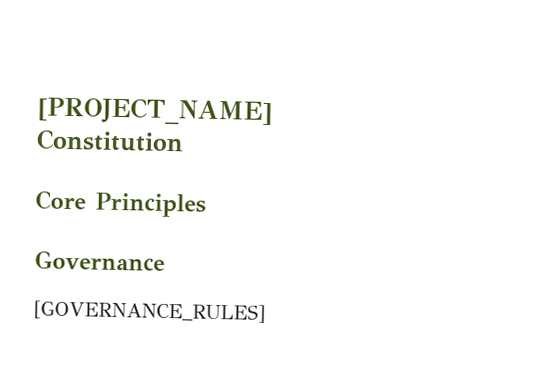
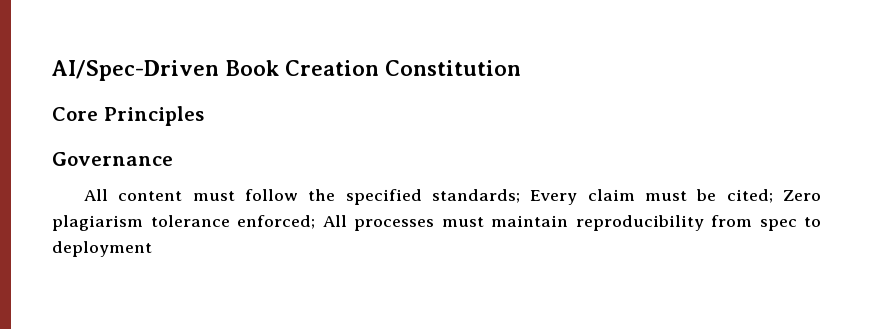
- [PROJECT_NAME] Constitution
+ AI/Spec-Driven Book Creation Constitution
- [GOVERNANCE_RULES]
+ All content must follow the specified standards; Every claim must be cited; Zero plagiarism tolerance enforced; All processes must maintain reproducibility from spec to deployment

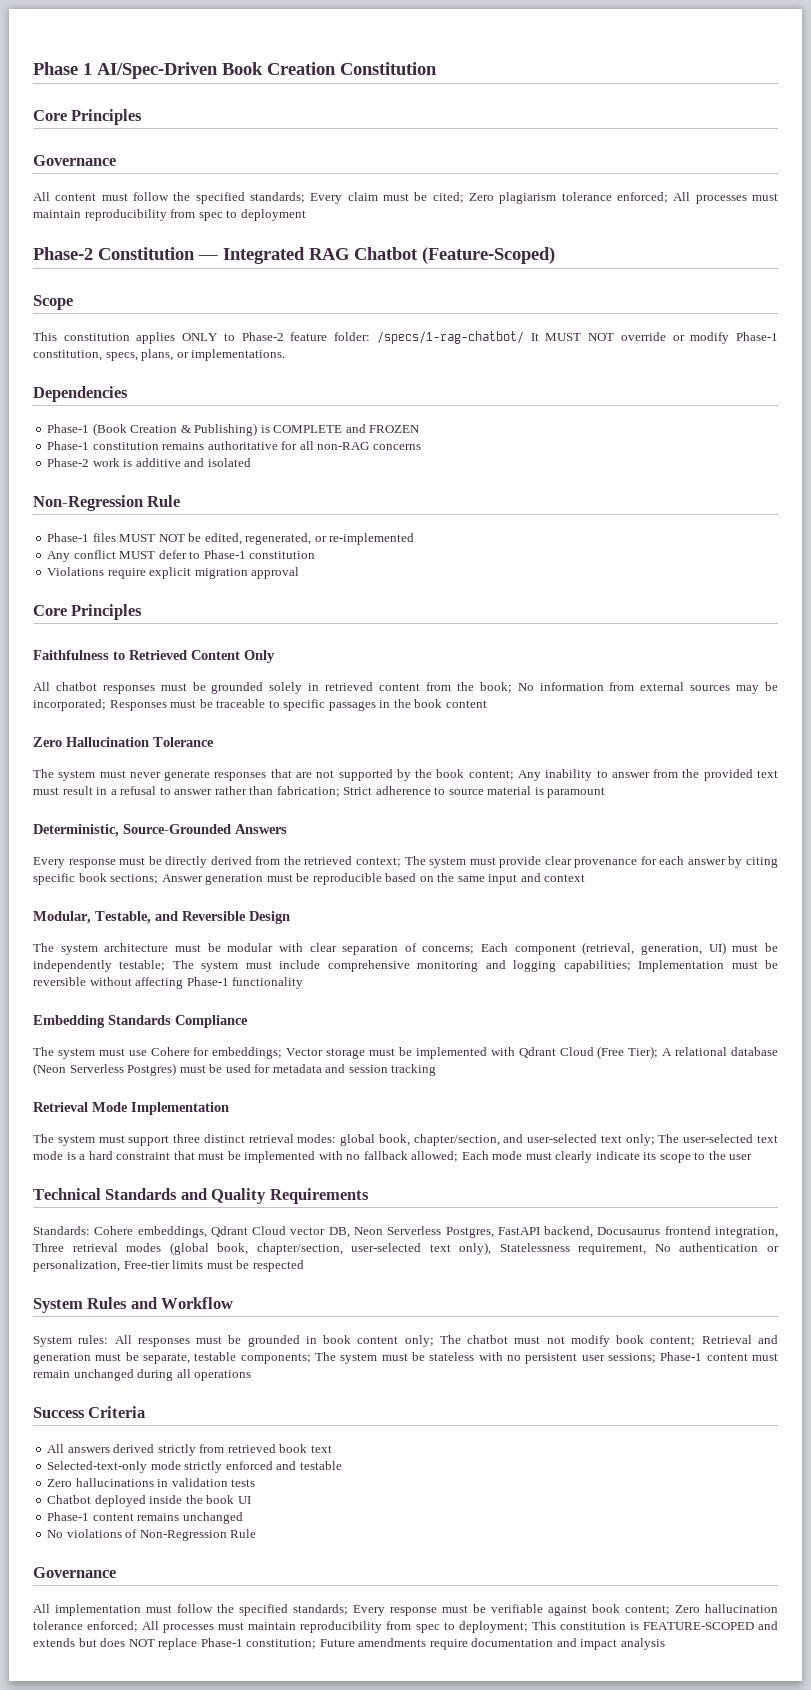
- AI/Spec-Driven Book Creation Constitution
+ Phase 1 AI/Spec-Driven Book Creation Constitution
+ Phase-2 Constitution — Integrated RAG Chatbot (Feature-Scoped)
+ Scope
+ This constitution applies ONLY to Phase-2 feature folder: /specs/1-rag-chatbot/ It MUST NOT override or modify Phase-1 constitution, specs, plans, or implementations.
+ Dependencies
+ Phase-1 (Book Creation & Publishing) is COMPLETE and FROZEN
+ Phase-1 constitution remains authoritative for all non-RAG concerns
+ Phase-2 work is additive and isolated
+ Non-Regression Rule
+ Phase-1 files MUST NOT be edited, regenerated, or re-implemented
+ Any conflict MUST defer to Phase-1 constitution
+ Violations require explicit migration approval
+ Core Principles
+ Faithfulness to Retrieved Content Only
+ All chatbot responses must be grounded solely in retrieved content from the book; No information from external sources may be incorporated; Responses must be traceable to specific passages in the book content
+ Zero Hallucination Tolerance
+ The system must never generate responses that are not supported by the book content; Any inability to answer from the provided text must result in a refusal to answer rather than fabrication; Strict adherence to source material is paramount
+ Deterministic, Source-Grounded Answers
+ Every response must be directly derived from the retrieved context; The system must provide clear provenance for each answer by citing specific book sections; Answer generation must be reproducible based on the same input and context
+ Modular, Testable, and Reversible Design
+ The system architecture must be modular with clear separation of concerns; Each component (retrieval, generation, UI) must be independently testable; The system must include comprehensive monitoring and logging capabilities; Implementation must be reversible without affecting Phase-1 functionality
+ Embedding Standards Compliance
+ The system must use Cohere for embeddings; Vector storage must be implemented with Qdrant Cloud (Free Tier); A relational database (Neon Serverless Postgres) must be used for metadata and session tracking
+ Retrieval Mode Implementation
+ The system must support three distinct retrieval modes: global book, chapter/section, and user-selected text only; The user-selected text mode is a hard constraint that must be implemented with no fallback allowed; Each mode must clearly indicate its scope to the user
+ Technical Standards and Quality Requirements
+ Standards: Cohere embeddings, Qdrant Cloud vector DB, Neon Serverless Postgres, FastAPI backend, Docusaurus frontend integration, Three retrieval modes (global book, chapter/section, user-selected text only), Statelessness requirement, No authentication or personalization, Free-tier limits must be respected
+ System Rules and Workflow
+ System rules: All responses must be grounded in book content only; The chatbot must not modify book content; Retrieval and generation must be separate, testable components; The system must be stateless with no persistent user sessions; Phase-1 content must remain unchanged during all operations
+ Success Criteria
+ All answers derived strictly from retrieved book text
+ Selected-text-only mode strictly enforced and testable
+ Zero hallucinations in validation tests
+ Chatbot deployed inside the book UI
+ Phase-1 content remains unchanged
+ No violations of Non-Regression Rule
+ Governance
+ All implementation must follow the specified standards; Every response must be verifiable against book content; Zero hallucination tolerance enforced; All processes must maintain reproducibility from spec to deployment; This constitution is FEATURE-SCOPED and extends but does NOT replace Phase-1 constitution; Future amendments require documentation and impact analysis

